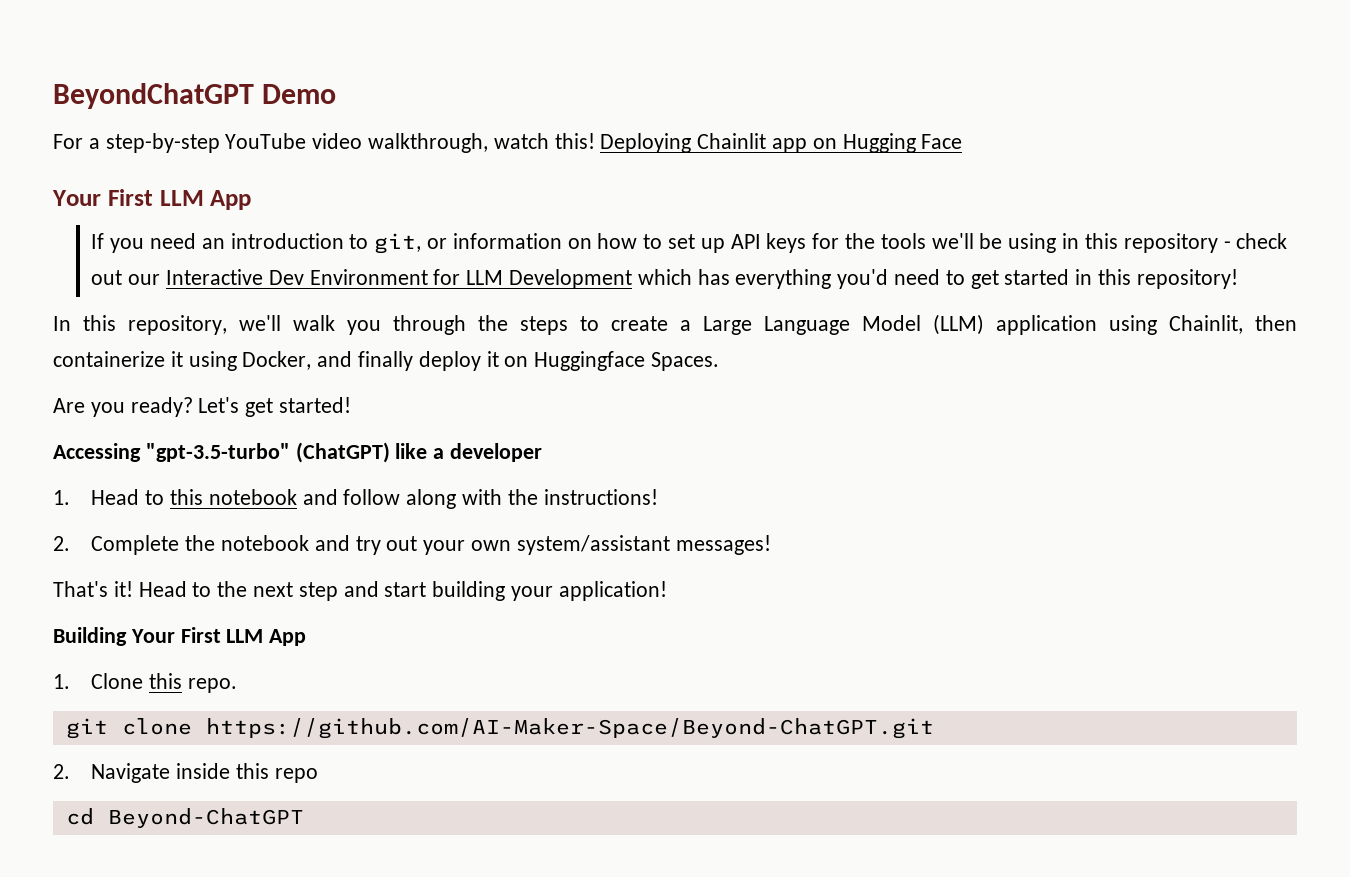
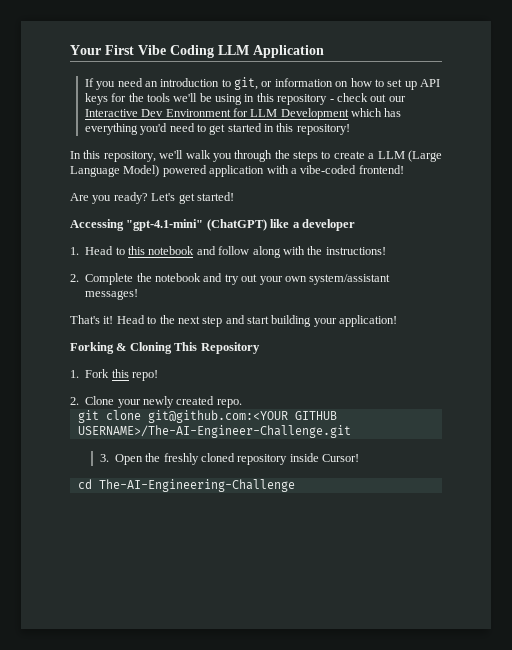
- BeyondChatGPT Demo
- For a step-by-step YouTube video walkthrough, watch this! Deploying Chainlit app on Hugging Face
- Your First LLM App
+ Your First Vibe Coding LLM Application
- In this repository, we'll walk you through the steps to create a Large Language Model (LLM) application using Chainlit, then containerize it using Docker, and finally deploy it on Huggingface Spaces.
+ In this repository, we'll walk you through the steps to create a LLM (Large Language Model) powered application with a vibe-coded frontend!
- Accessing "gpt-3.5-turbo" (ChatGPT) like a developer
+ Accessing "gpt-4.1-mini" (ChatGPT) like a developer
- Building Your First LLM App
- 1. Clone this repo.
- git clone https://github.com/AI-Maker-Space/Beyond-ChatGPT.git
- 2. Navigate inside this repo
+ Forking & Cloning This Repository
+ 1. Fork this repo!
+ 2. Clone your newly created repo.
+ git clone git@github.com:<YOUR GITHUB USERNAME>/The-AI-Engineer-Challenge.git
+ 3. Open the freshly cloned repository inside Cursor!
- cd Beyond-ChatGPT
+ cd The-AI-Engineering-Challenge

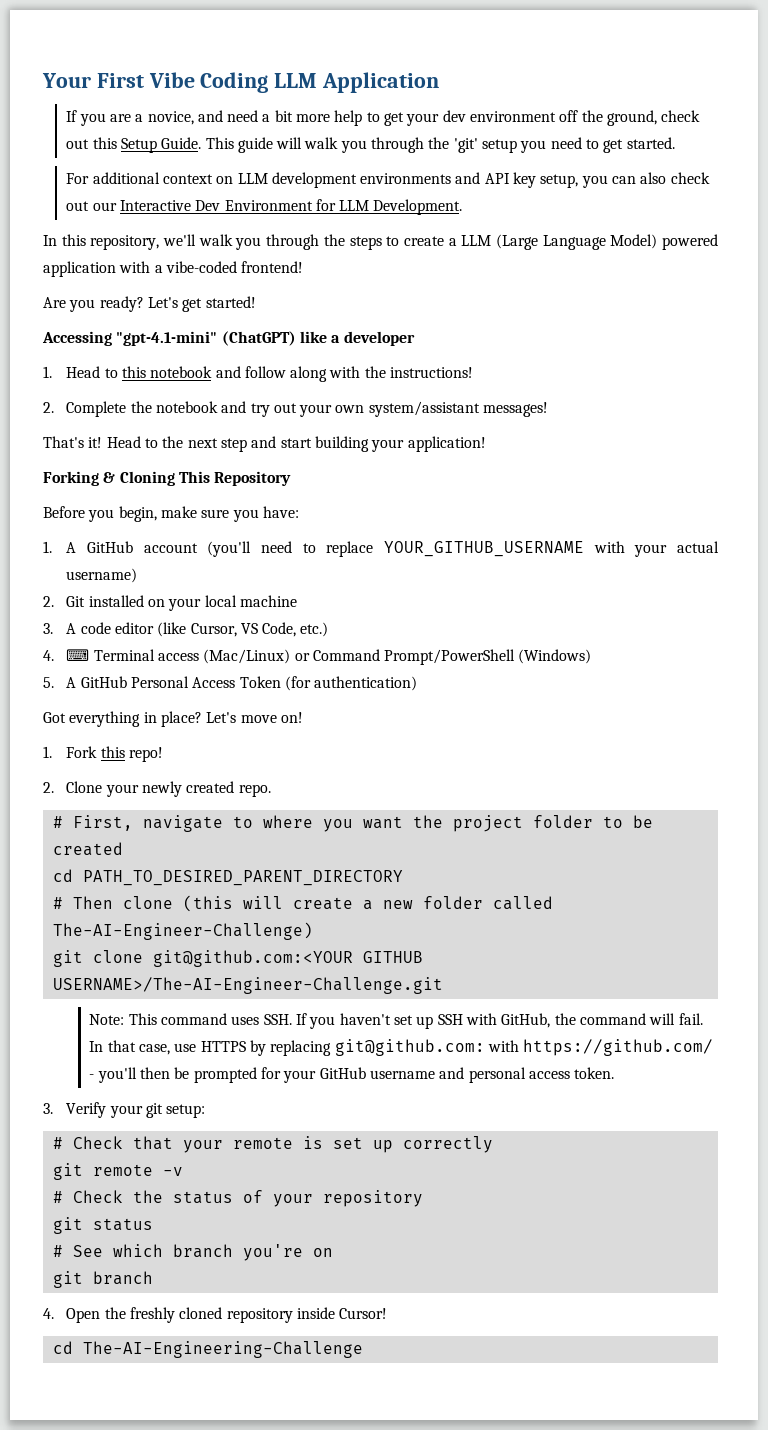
- If you need an introduction to git, or information on how to set up API keys for the tools we'll be using in this repository - check out our Interactive Dev Environment for LLM Development which has everything you'd need to get started in this repository!
+ If you are a novice, and need a bit more help to get your dev environment off the ground, check out this Setup Guide. This guide will walk you through the 'git' setup you need to get started.
+ For additional context on LLM development environments and API key setup, you can also check out our Interactive Dev Environment for LLM Development.
+ Before you begin, make sure you have:
+ 1. A GitHub account (you'll need to replace YOUR_GITHUB_USERNAME with your actual username)
+ 2. Git installed on your local machine
+ 3. A code editor (like Cursor, VS Code, etc.)
+ 4. ⌨ Terminal access (Mac/Linux) or Command Prompt/PowerShell (Windows)
+ 5. A GitHub Personal Access Token (for authentication)
+ Got everything in place? Let's move on!
+ # First, navigate to where you want the project folder to be created
+ cd PATH_TO_DESIRED_PARENT_DIRECTORY
+ # Then clone (this will create a new folder called The-AI-Engineer-Challenge)
- 3. Open the freshly cloned repository inside Cursor!
+ Note: This command uses SSH. If you haven't set up SSH with GitHub, the command will fail. In that case, use HTTPS by replacing git@github.com: with https://github.com/ - you'll then be prompted for your GitHub username and personal access token.
+ 3. Verify your git setup:
+ # Check that your remote is set up correctly
+ git remote -v
+ # Check the status of your repository
+ git status
+ # See which branch you're on
+ git branch
+ 4. Open the freshly cloned repository inside Cursor!

